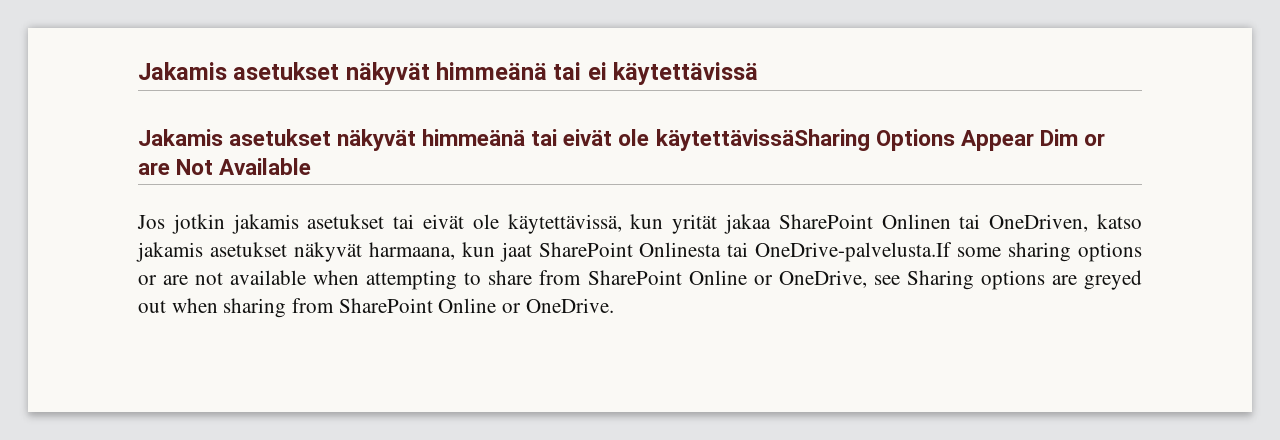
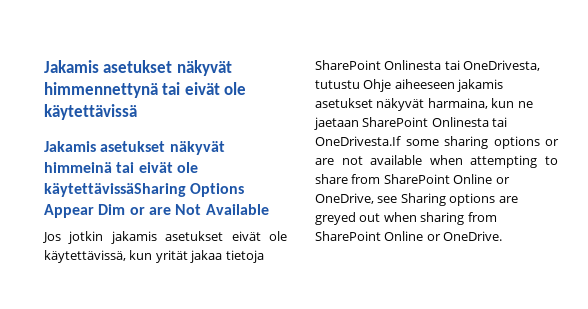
- Jakamis asetukset näkyvät himmeänä tai ei käytettävissä
+ Jakamis asetukset näkyvät himmennettynä tai eivät ole käytettävissä
- Jakamis asetukset näkyvät himmeänä tai eivät ole käytettävissäSharing Options Appear Dim or are Not Available
+ Jakamis asetukset näkyvät himmeinä tai eivät ole käytettävissäSharing Options Appear Dim or are Not Available
- Jos jotkin jakamis asetukset tai eivät ole käytettävissä, kun yrität jakaa SharePoint Onlinen tai OneDriven, katso jakamis asetukset näkyvät harmaana, kun jaat SharePoint Onlinesta tai OneDrive-palvelusta.If some sharing options or are not available when attempting to share from SharePoint Online or OneDrive, see Sharing options are greyed out when sharing from SharePoint Online or OneDrive.
+ Jos jotkin jakamis asetukset eivät ole käytettävissä, kun yrität jakaa tietoja SharePoint Onlinesta tai OneDrivesta, tutustu Ohje aiheeseen jakamis asetukset näkyvät harmaina, kun ne jaetaan SharePoint Onlinesta tai OneDrivesta.If some sharing options or are not available when attempting to share from SharePoint Online or OneDrive, see Sharing options are greyed out when sharing from SharePoint Online or OneDrive.

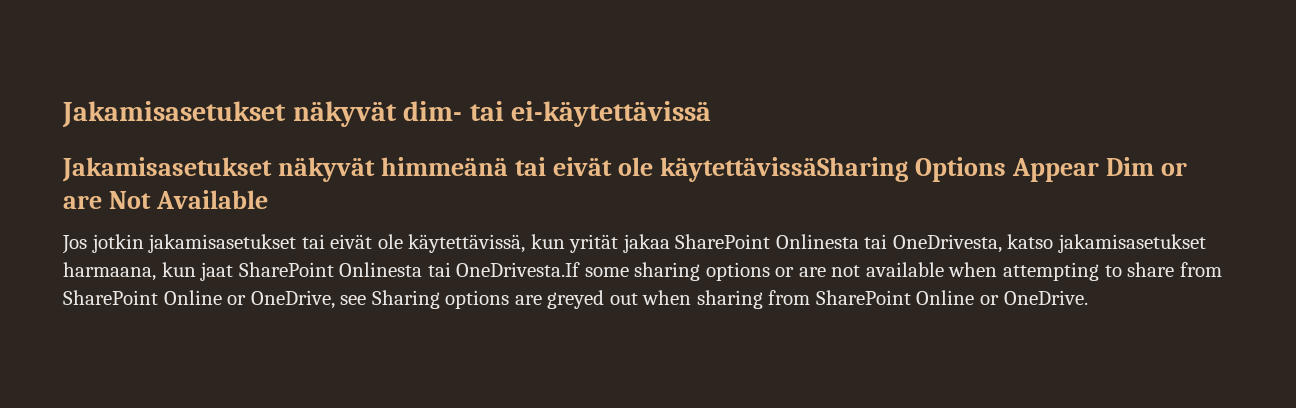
- Jakamis asetukset näkyvät himmennettynä tai eivät ole käytettävissä
- Jakamis asetukset näkyvät himmeinä tai eivät ole käytettävissäSharing Options Appear Dim or are Not Available
+ Jakamisasetukset näkyvät dim- tai ei-käytettävissä
+ Jakamisasetukset näkyvät himmeänä tai eivät ole käytettävissäSharing Options Appear Dim or are Not Available
- Jos jotkin jakamis asetukset eivät ole käytettävissä, kun yrität jakaa tietoja SharePoint Onlinesta tai OneDrivesta, tutustu Ohje aiheeseen jakamis asetukset näkyvät harmaina, kun ne jaetaan SharePoint Onlinesta tai OneDrivesta.If some sharing options or are not available when attempting to share from SharePoint Online or OneDrive, see Sharing options are greyed out when sharing from SharePoint Online or OneDrive.
+ Jos jotkin jakamisasetukset tai eivät ole käytettävissä, kun yrität jakaa SharePoint Onlinesta tai OneDrivesta, katso jakamisasetukset harmaana, kun jaat SharePoint Onlinesta tai OneDrivesta.If some sharing options or are not available when attempting to share from SharePoint Online or OneDrive, see Sharing options are greyed out when sharing from SharePoint Online or OneDrive.

